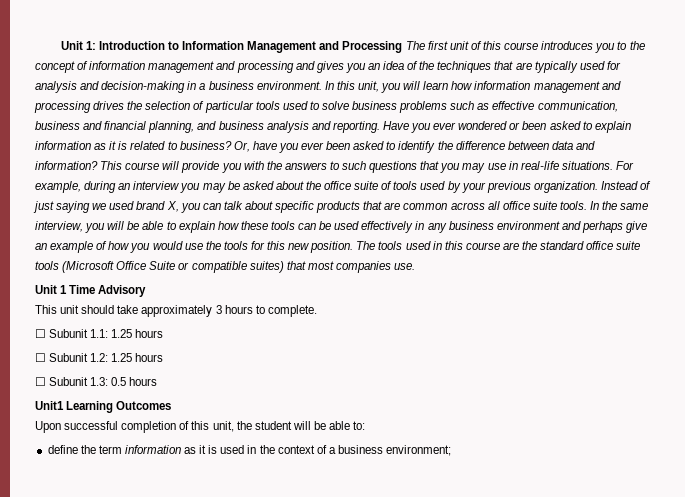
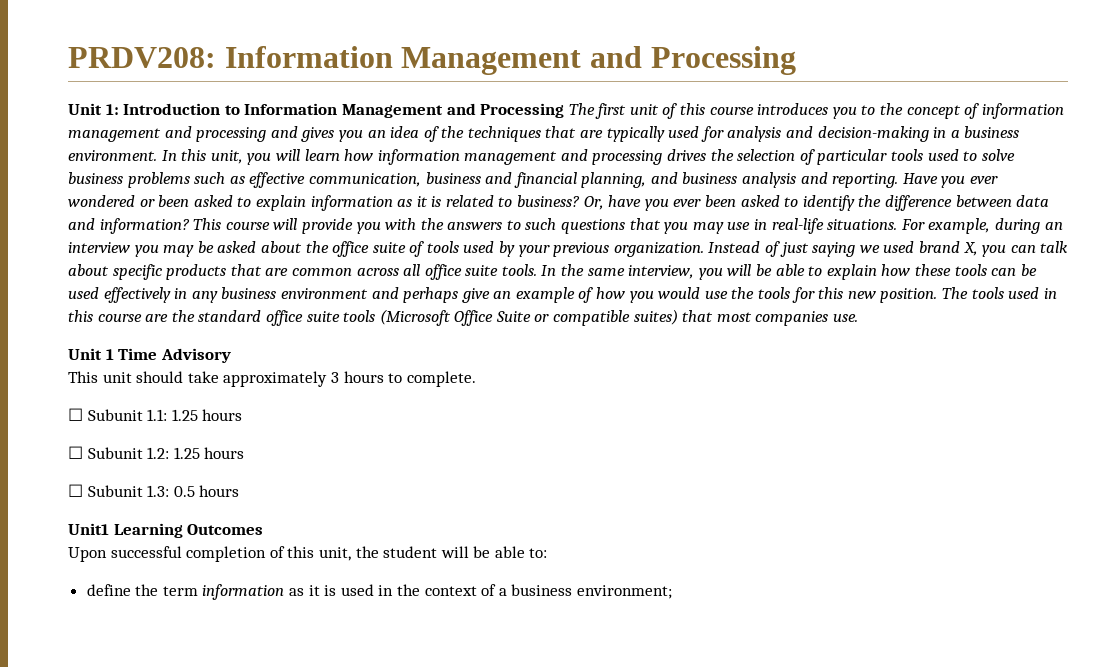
+ PRDV208: Information Management and Processing

